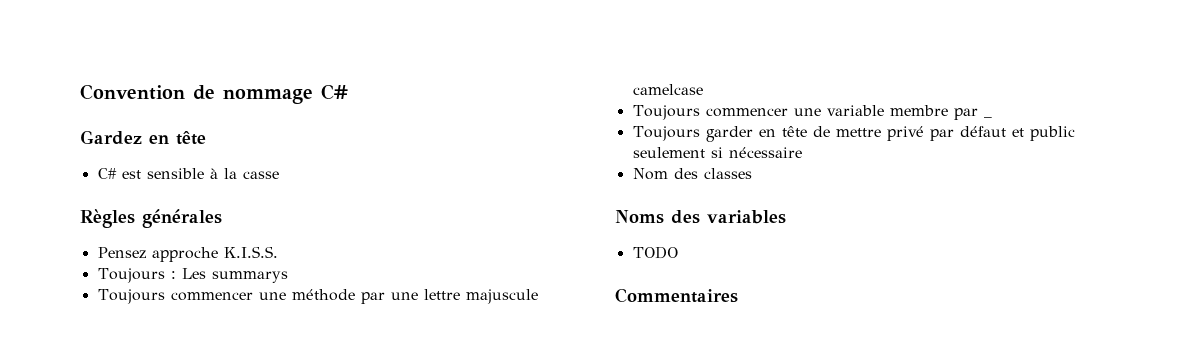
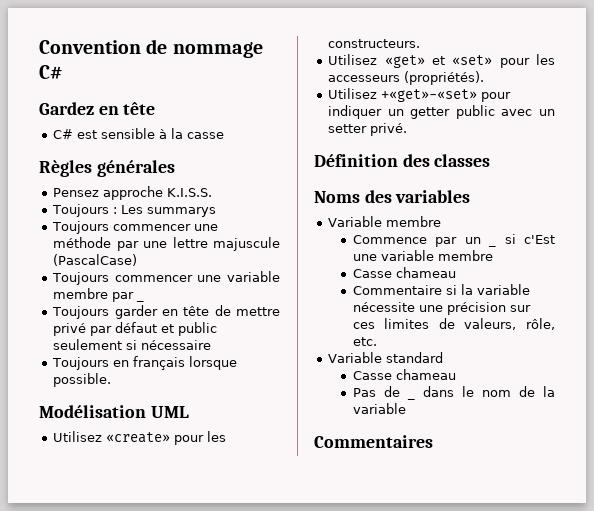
- Toujours commencer une méthode par une lettre majuscule camelcase
+ Toujours commencer une méthode par une lettre majuscule (PascalCase)
- Nom des classes
+ Toujours en français lorsque possible.
+ Modélisation UML
+ Utilisez «create» pour les constructeurs.
+ Utilisez «get» et «set» pour les accesseurs (propriétés).
+ Utilisez +«get»-«set» pour indiquer un getter public avec un setter privé.
+ Définition des classes
- TODO
+ Variable membre
+ Commence par un _ si c'Est une variable membre
+ Casse chameau
+ Commentaire si la variable nécessite une précision sur ces limites de valeurs, rôle, etc.
+ Variable standard
+ Casse chameau
+ Pas de _ dans le nom de la variable

